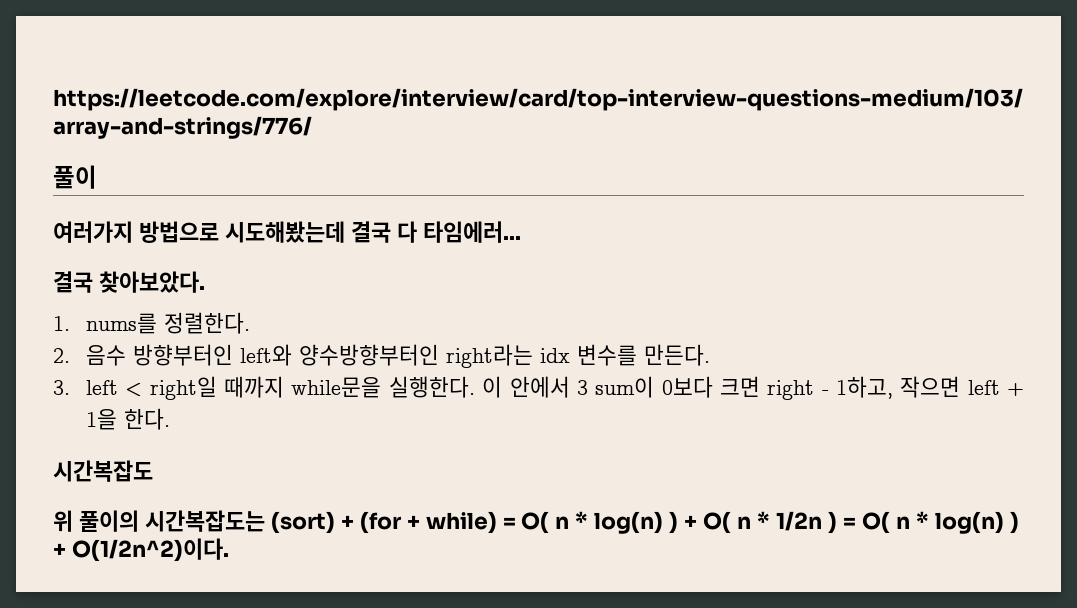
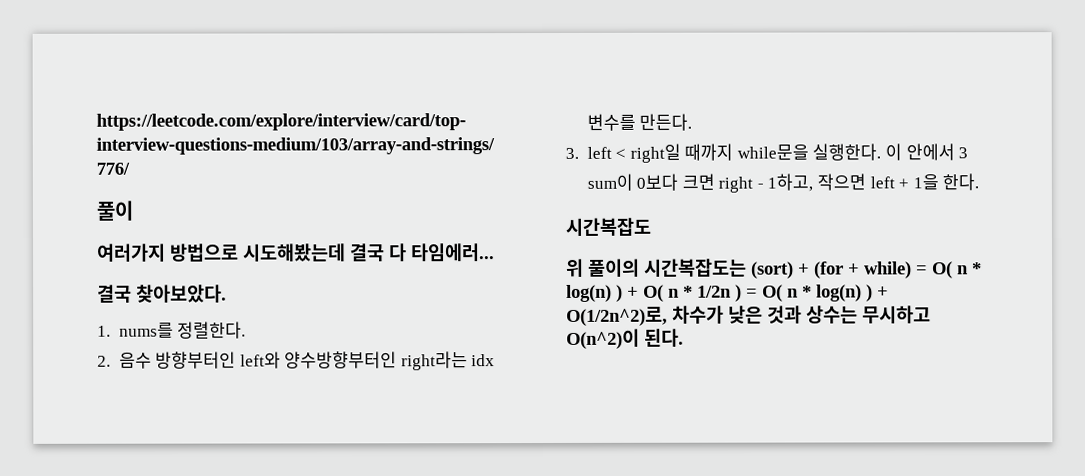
- 위 풀이의 시간복잡도는 (sort) + (for + while) = O( n * log(n) ) + O( n * 1/2n ) = O( n * log(n) ) + O(1/2n^2)이다.
+ 위 풀이의 시간복잡도는 (sort) + (for + while) = O( n * log(n) ) + O( n * 1/2n ) = O( n * log(n) ) + O(1/2n^2)로, 차수가 낮은 것과 상수는 무시하고 O(n^2)이 된다.

